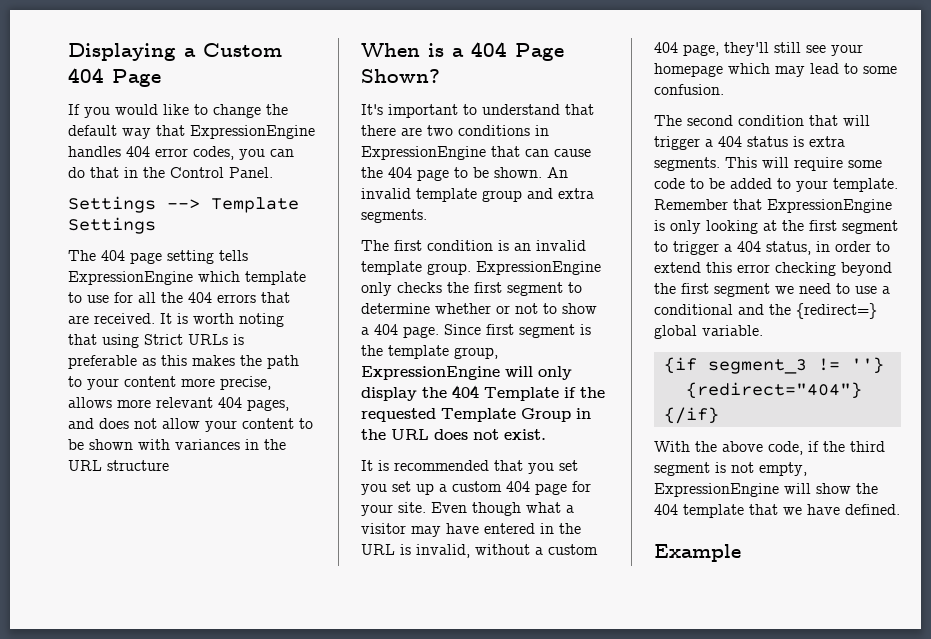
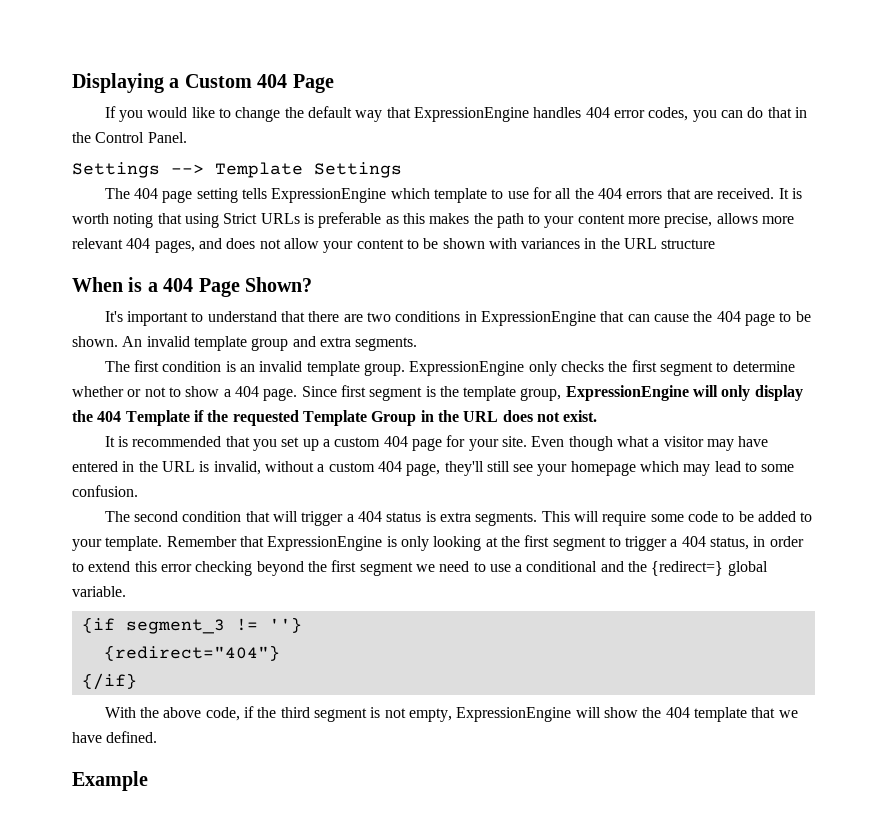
- It is recommended that you set you set up a custom 404 page for your site.
+ It is recommended that you set up a custom 404 page for your site.

